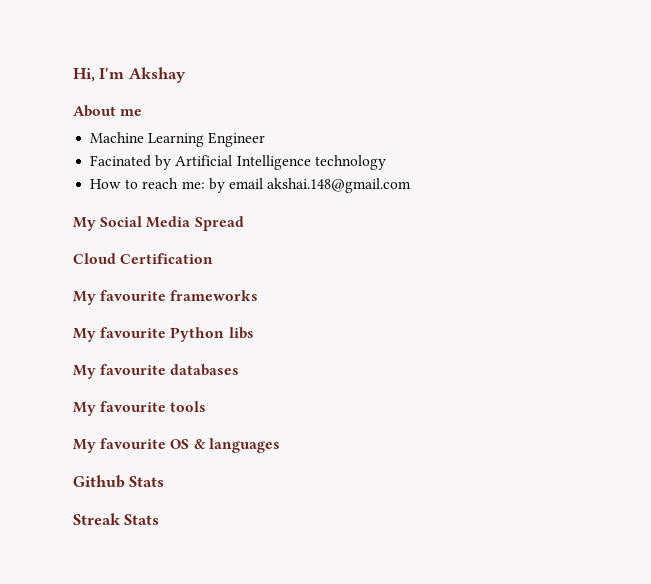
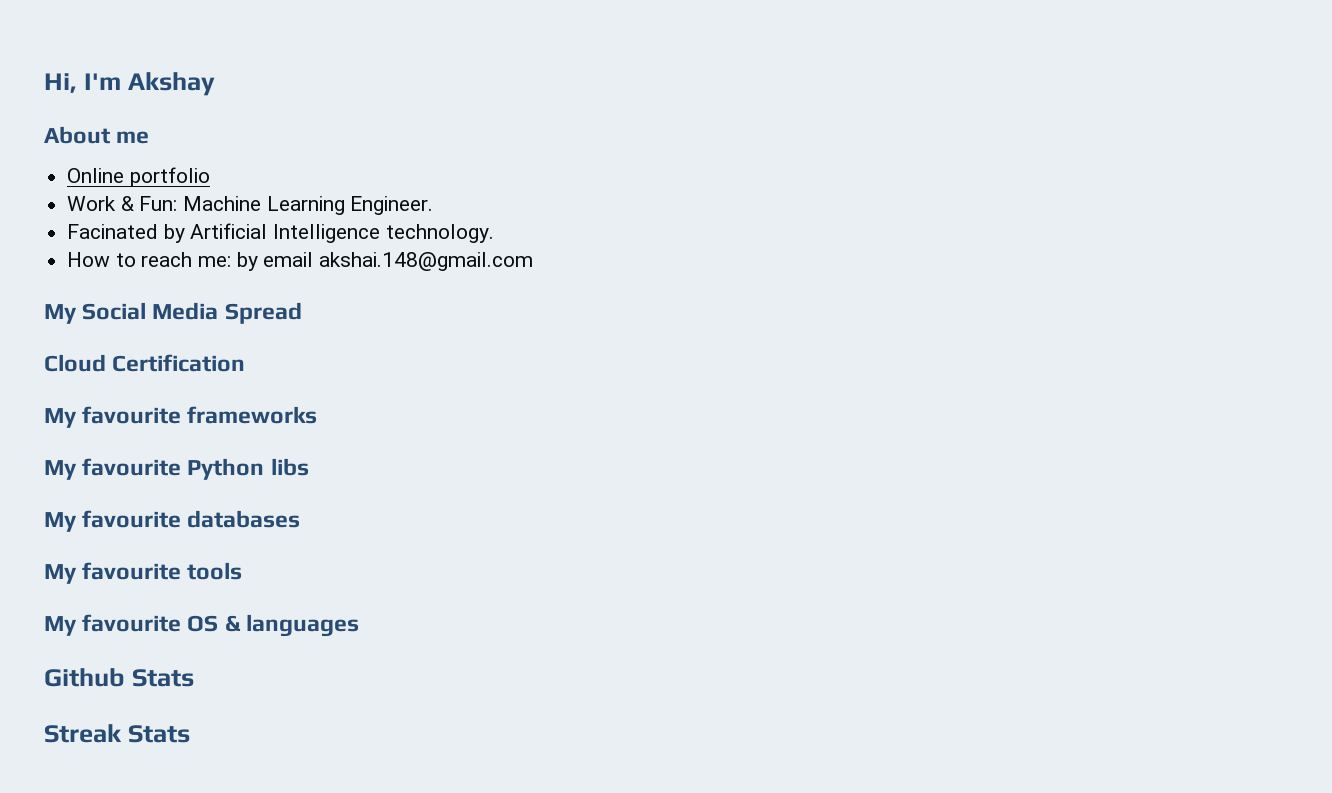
- Machine Learning Engineer
+ Online portfolio
+ Work & Fun: Machine Learning Engineer.
- Facinated by Artificial Intelligence technology
+ Facinated by Artificial Intelligence technology.

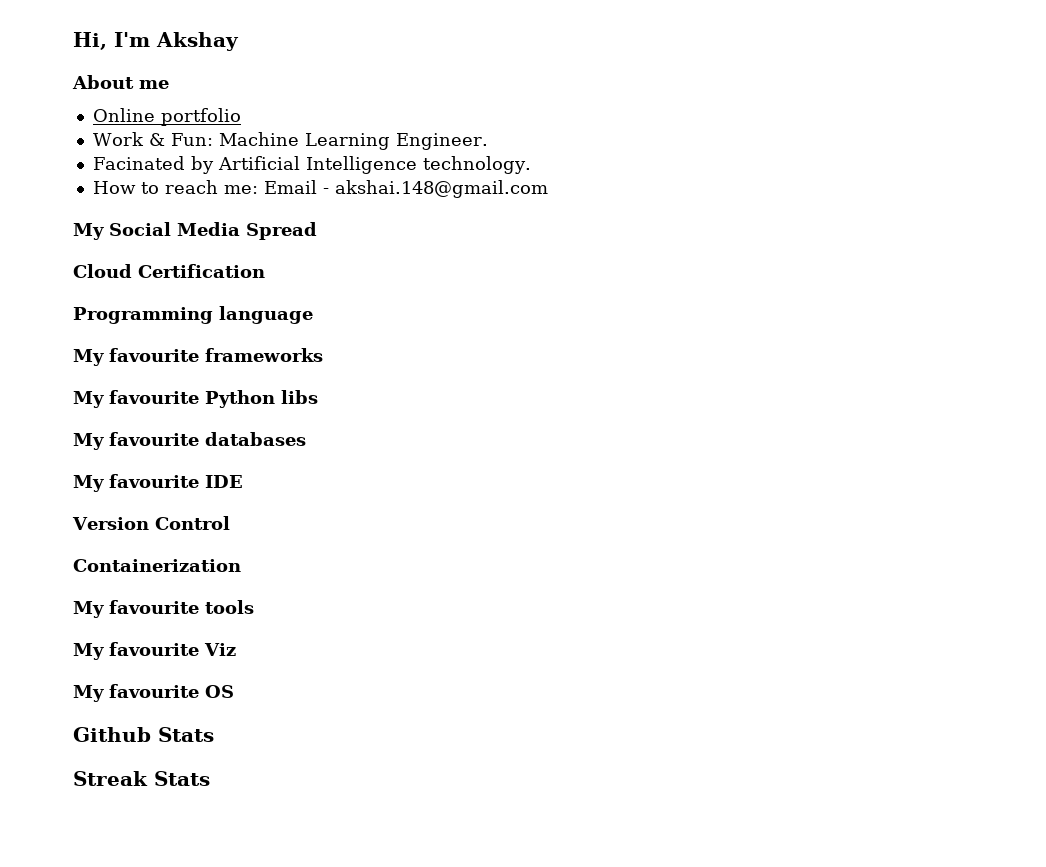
- How to reach me: by email akshai.148@gmail.com
+ How to reach me: Email - akshai.148@gmail.com
+ Programming language
+ My favourite IDE
+ Version Control
+ Containerization
+ My favourite Viz
- My favourite OS & languages
+ My favourite OS

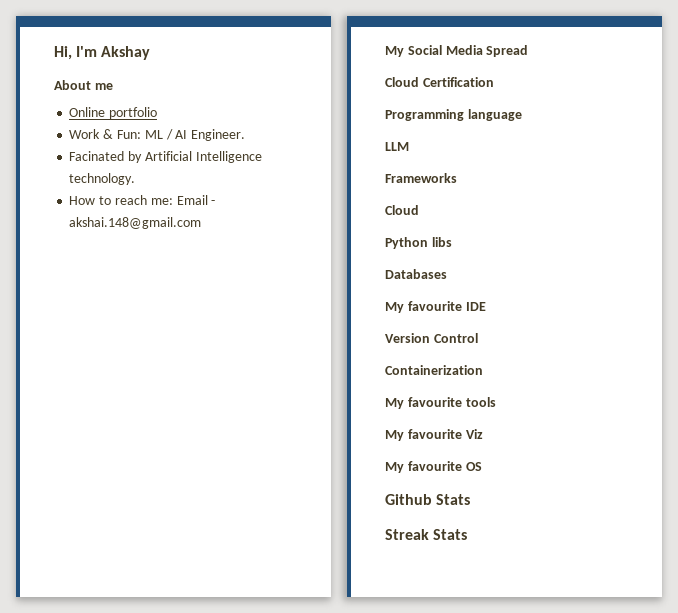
- Work & Fun: Machine Learning Engineer.
+ Work & Fun: ML / AI Engineer.
- My favourite frameworks
- My favourite Python libs
+ LLM
+ Frameworks
+ Cloud
+ Python libs
- My favourite databases
+ Databases

